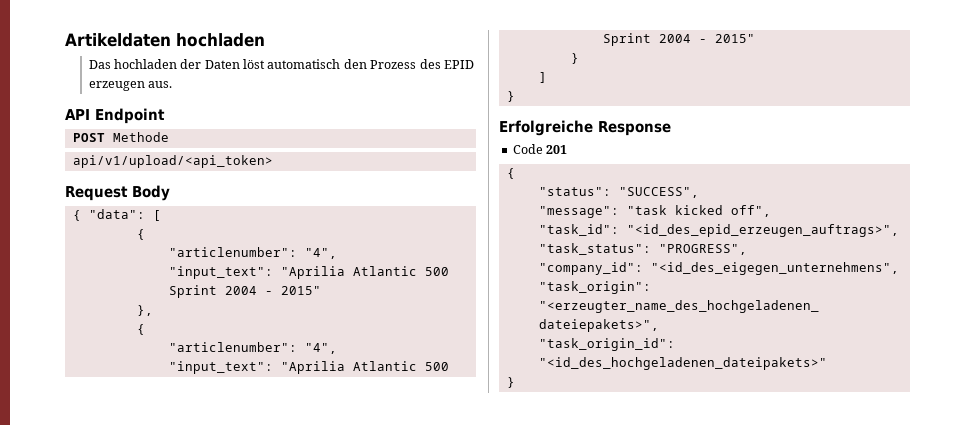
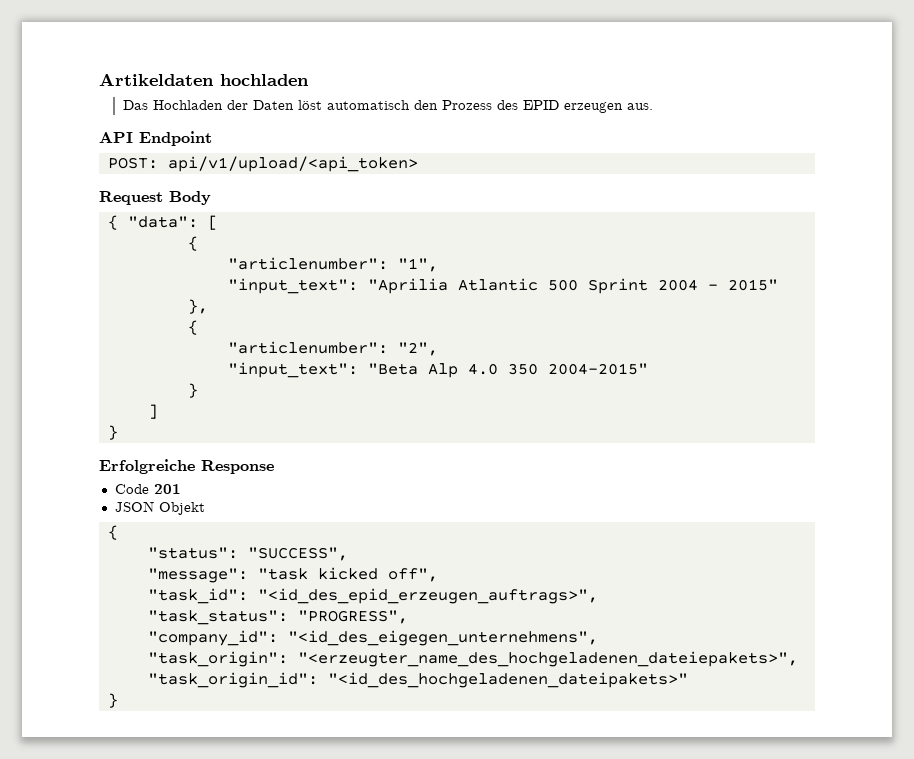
- Das hochladen der Daten löst automatisch den Prozess des EPID erzeugen aus.
+ Das Hochladen der Daten löst automatisch den Prozess des EPID erzeugen aus.
- POST Methode
- api/v1/upload/<api_token>
+ POST: api/v1/upload/<api_token>
  { "data": [
  {
- "articlenumber": "4",
+ "articlenumber": "1",
  },
  {
- "articlenumber": "4",
- "input_text": "Aprilia Atlantic 500 Sprint 2004 - 2015"
+ "articlenumber": "2",
+ "input_text": "Beta Alp 4.0 350 2004-2015"
+ JSON Objekt

